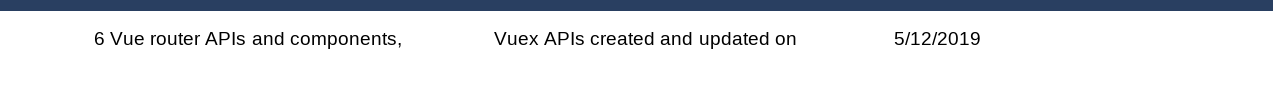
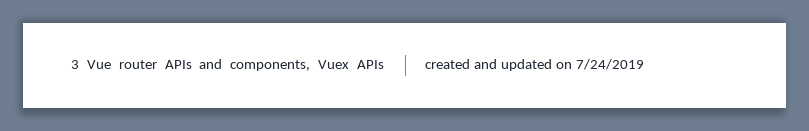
- 6 Vue router APIs and components, Vuex APIs created and updated on 5/12/2019
+ 3 Vue router APIs and components, Vuex APIs created and updated on 7/24/2019

